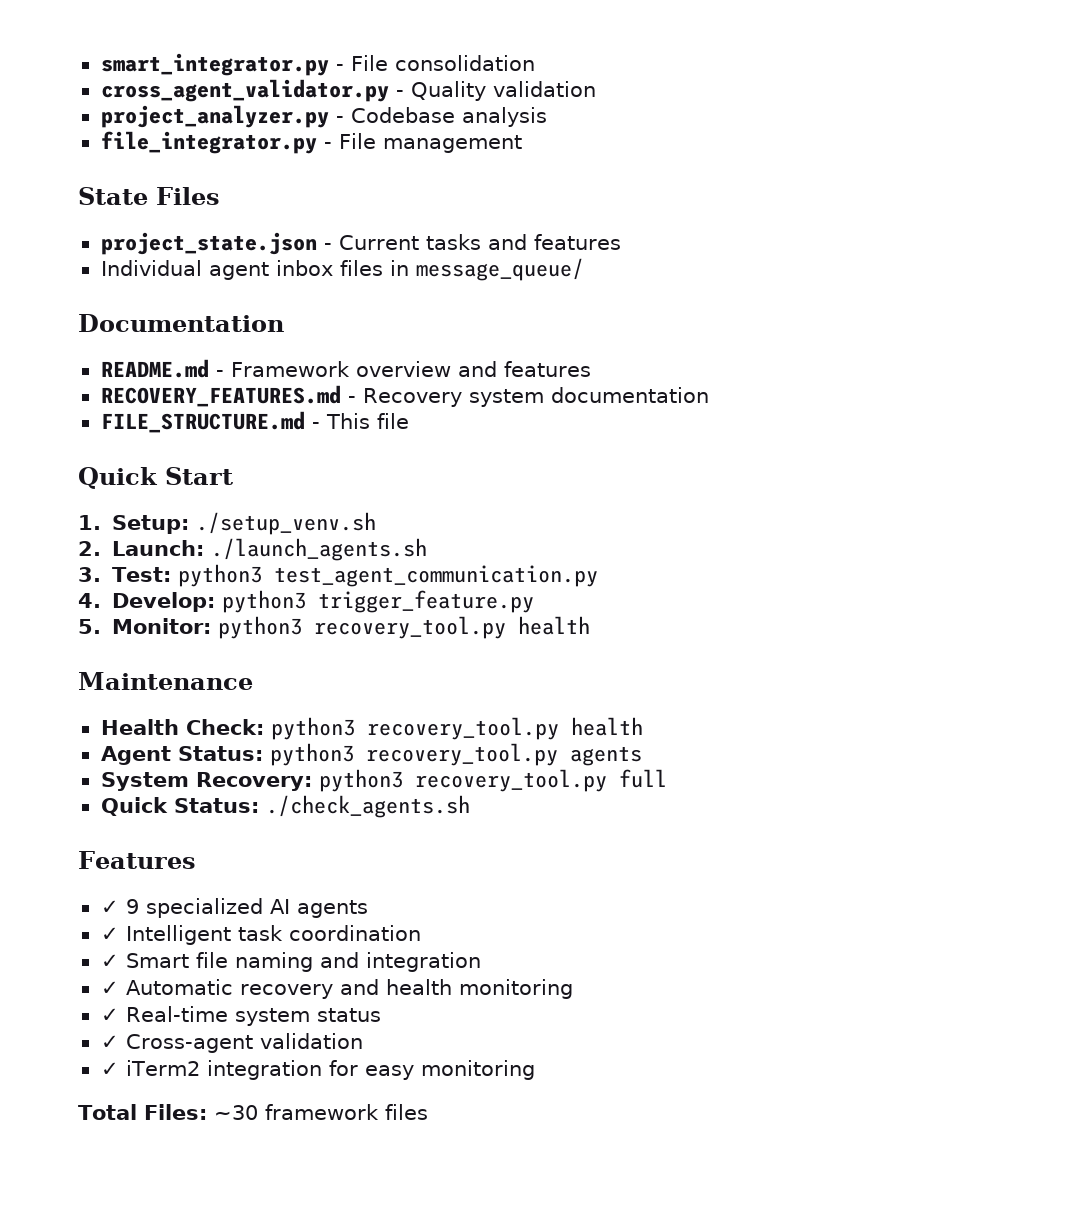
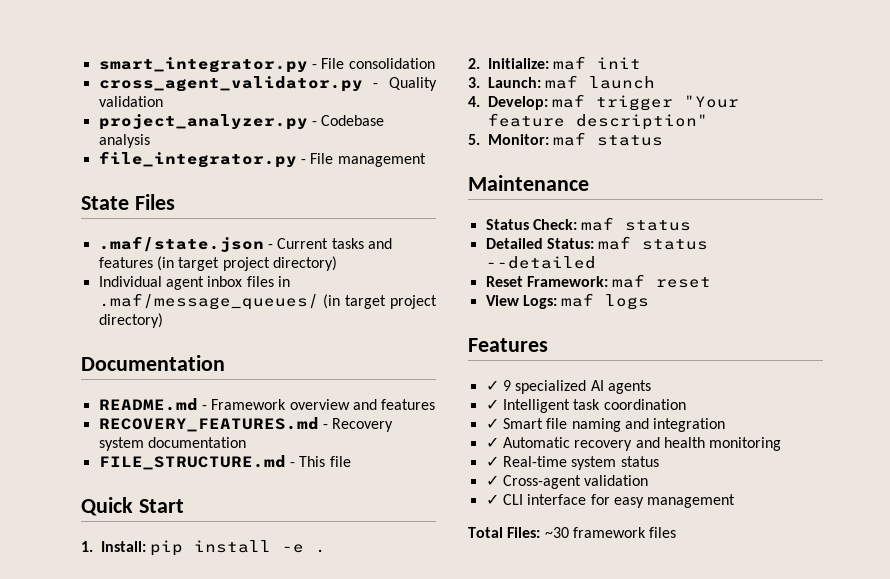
- project_state.json - Current tasks and features
+ .maf/state.json - Current tasks and features (in target project directory)
- Individual agent inbox files in message_queue/
+ Individual agent inbox files in .maf/message_queues/ (in target project directory)
- 1. Setup: ./setup_venv.sh
- 2. Launch: ./launch_agents.sh
- 3. Test: python3 test_agent_communication.py
- 4. Develop: python3 trigger_feature.py
- 5. Monitor: python3 recovery_tool.py health
+ 1. Install: pip install -e .
+ 2. Initialize: maf init
+ 3. Launch: maf launch
+ 4. Develop: maf trigger "Your feature description"
+ 5. Monitor: maf status
  Maintenance
- Health Check: python3 recovery_tool.py health
- Agent Status: python3 recovery_tool.py agents
- System Recovery: python3 recovery_tool.py full
- Quick Status: ./check_agents.sh
+ Status Check: maf status
+ Detailed Status: maf status --detailed
+ Reset Framework: maf reset
+ View Logs: maf logs
- ✓ iTerm2 integration for easy monitoring
+ ✓ CLI interface for easy management

